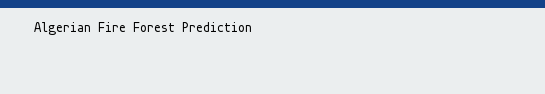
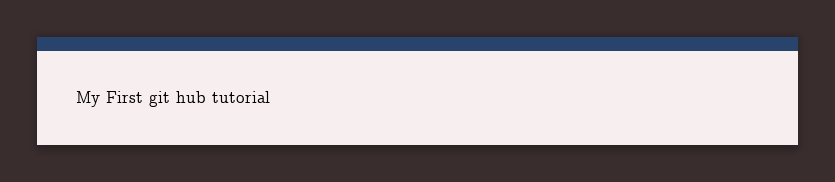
- Algerian Fire Forest Prediction
+ My First git hub tutorial

